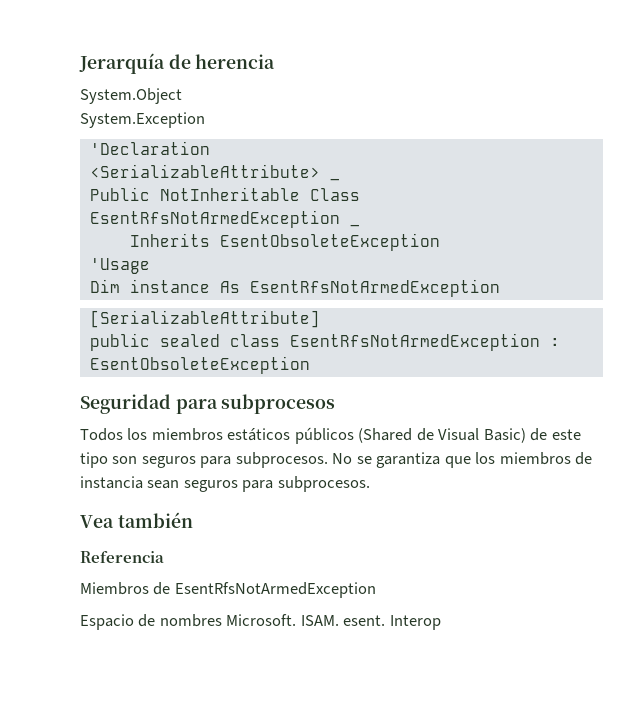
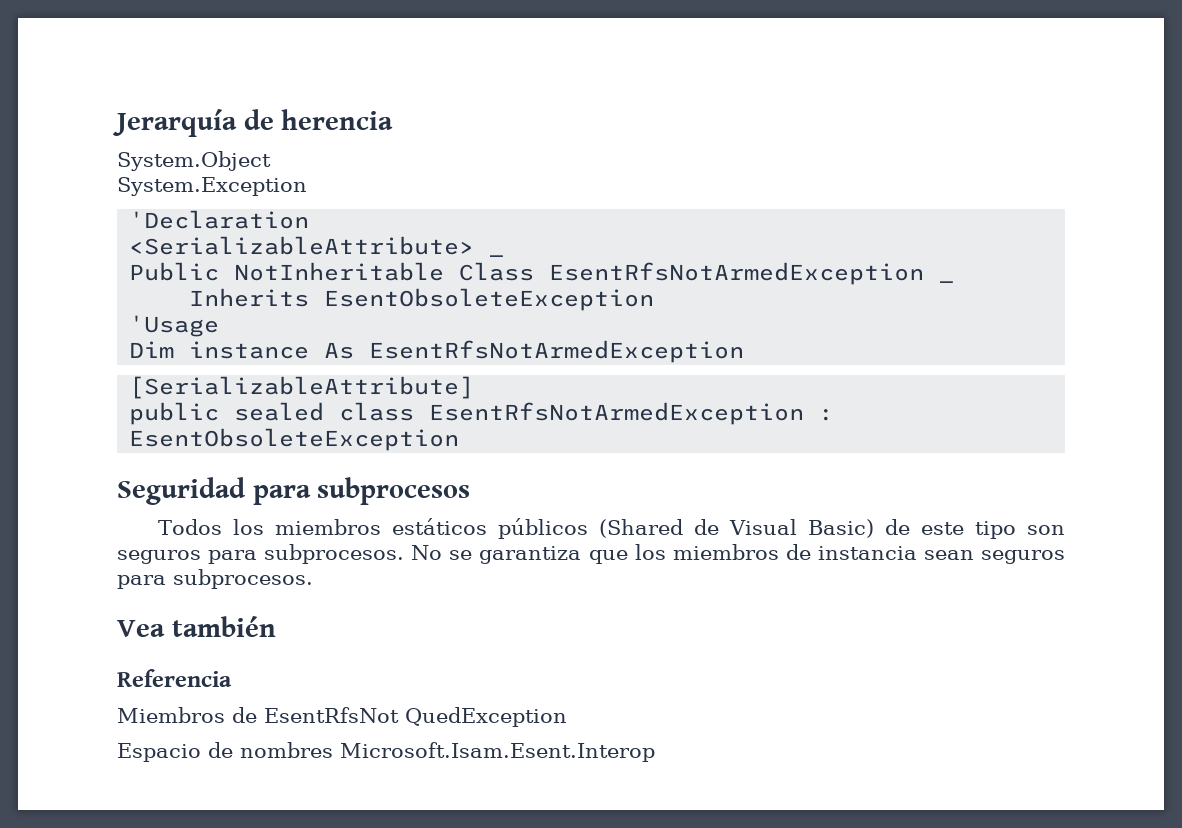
- Miembros de EsentRfsNotArmedException
+ Miembros de EsentRfsNot QuedException
- Espacio de nombres Microsoft. ISAM. esent. Interop
+ Espacio de nombres Microsoft.Isam.Esent.Interop

